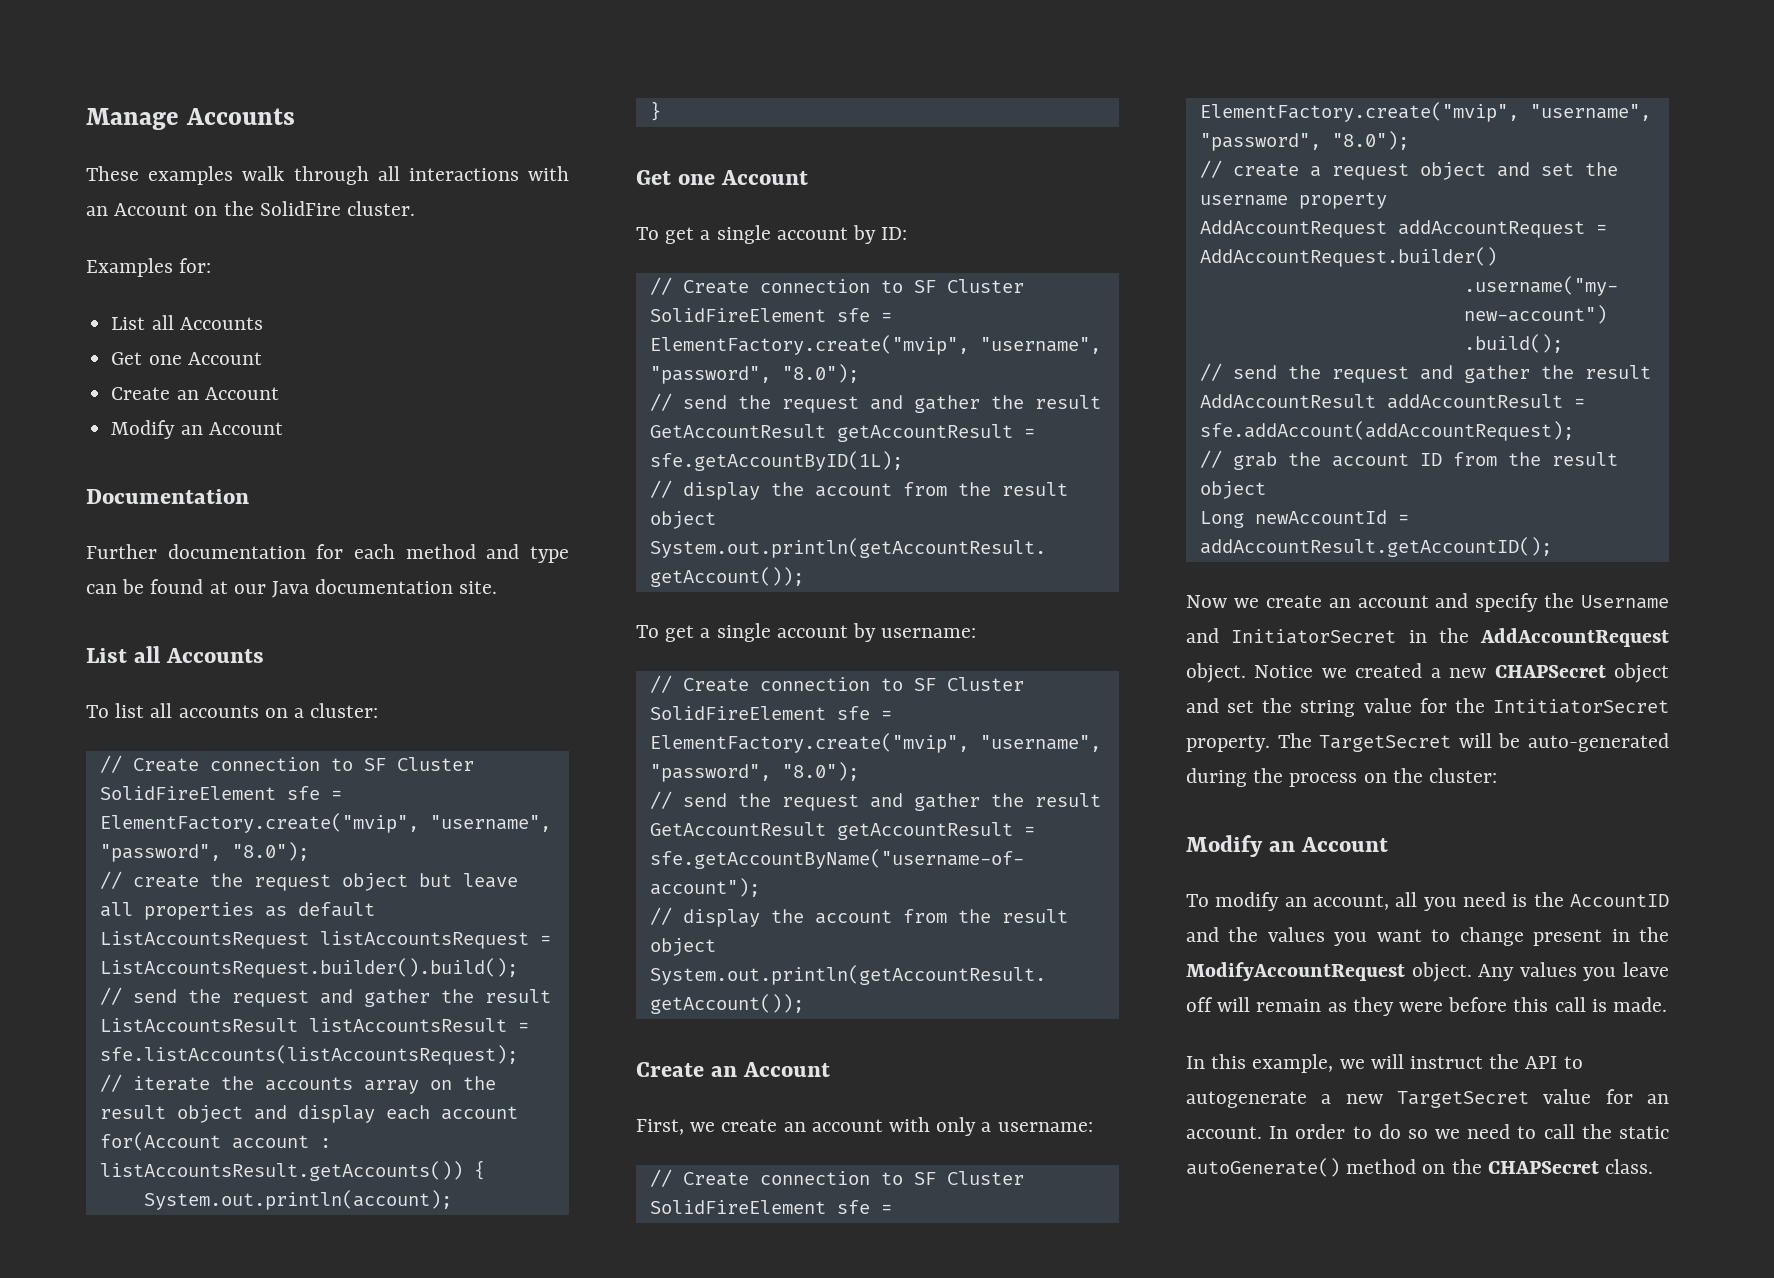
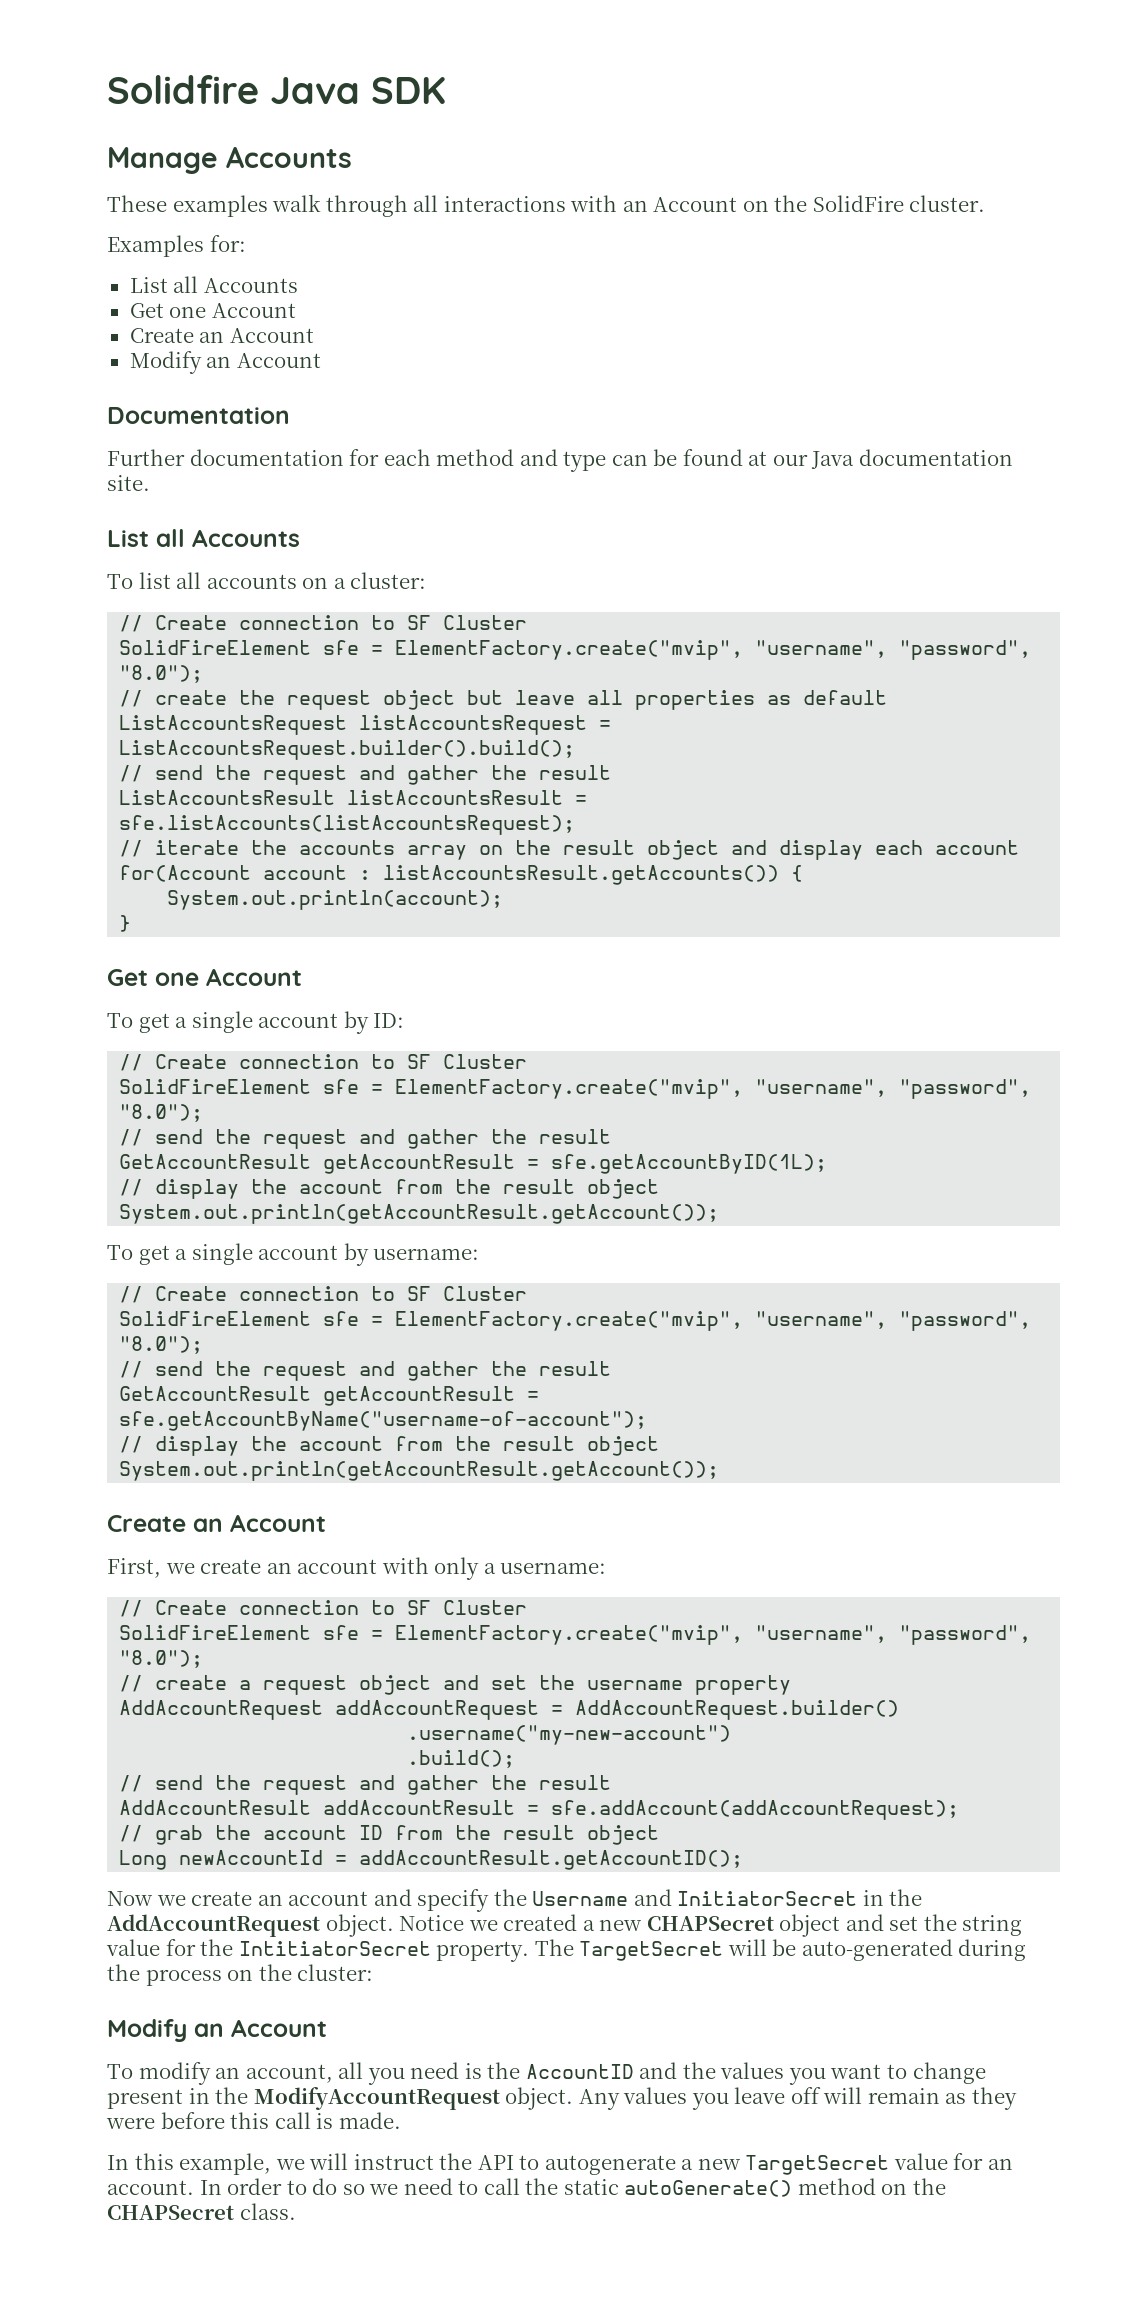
+ Solidfire Java SDK

